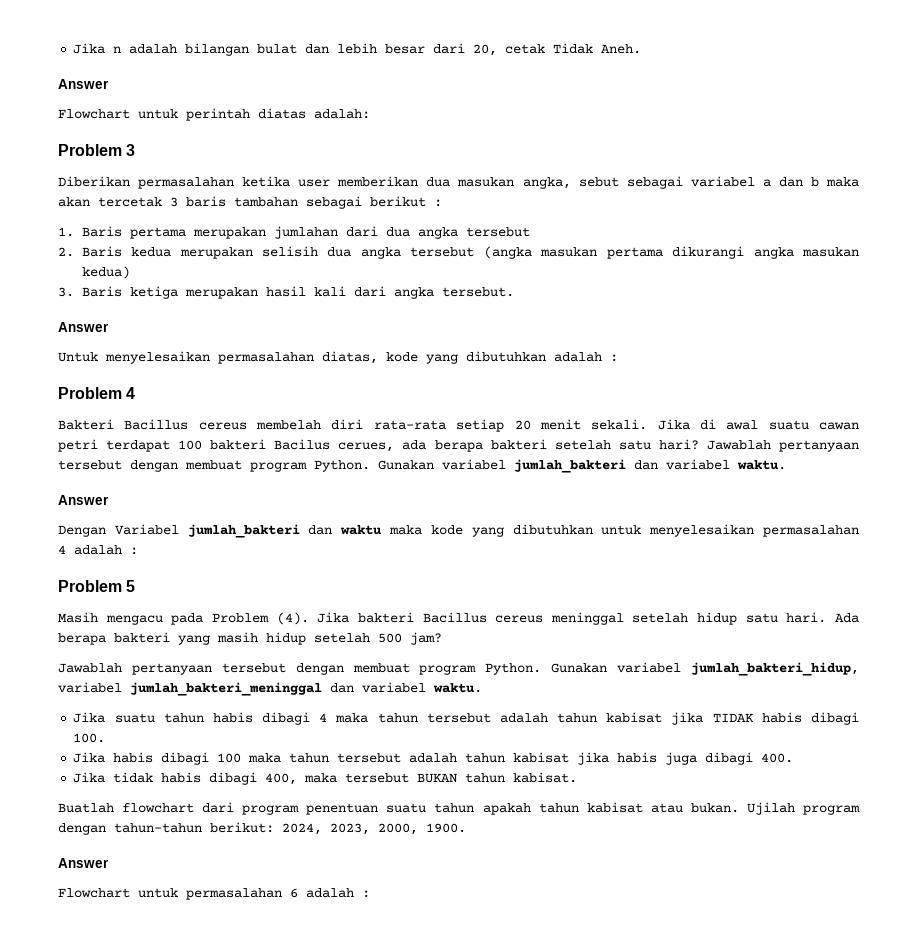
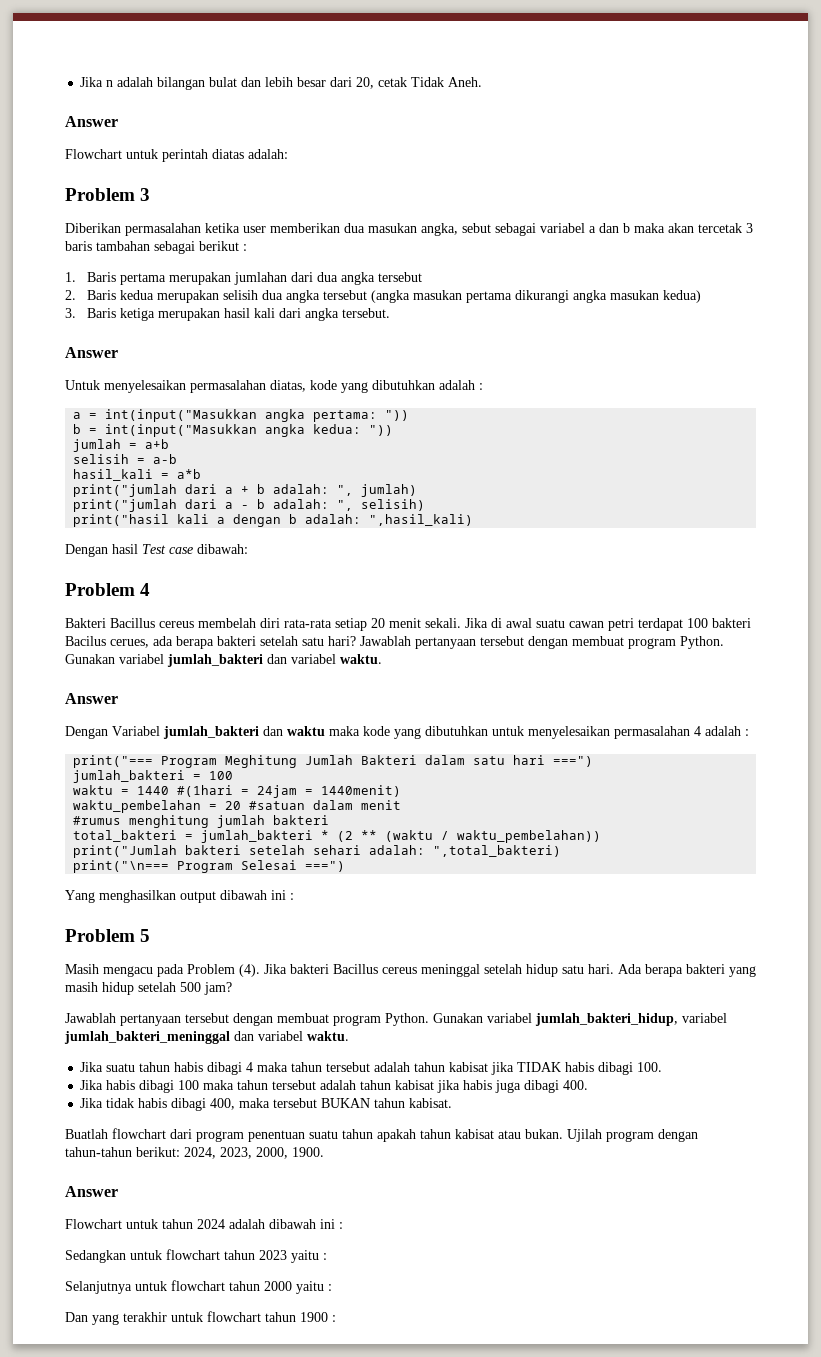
+ a = int(input("Masukkan angka pertama: "))
+ b = int(input("Masukkan angka kedua: "))
+ jumlah = a+b
+ selisih = a-b
+ hasil_kali = a*b
+ print("jumlah dari a + b adalah: ", jumlah)
+ print("jumlah dari a - b adalah: ", selisih)
+ print("hasil kali a dengan b adalah: ",hasil_kali)
+ Dengan hasil Test case dibawah:
+ print("=== Program Meghitung Jumlah Bakteri dalam satu hari ===")
+ jumlah_bakteri = 100
+ waktu = 1440 #(1hari = 24jam = 1440menit)
+ waktu_pembelahan = 20 #satuan dalam menit
+ #rumus menghitung jumlah bakteri
+ total_bakteri = jumlah_bakteri * (2 ** (waktu / waktu_pembelahan))
+ print("Jumlah bakteri setelah sehari adalah: ",total_bakteri)
+ print("\n=== Program Selesai ===")
+ Yang menghasilkan output dibawah ini :
- Flowchart untuk permasalahan 6 adalah :
+ Flowchart untuk tahun 2024 adalah dibawah ini :
+ Sedangkan untuk flowchart tahun 2023 yaitu :
+ Selanjutnya untuk flowchart tahun 2000 yaitu :
+ Dan yang terakhir untuk flowchart tahun 1900 :

